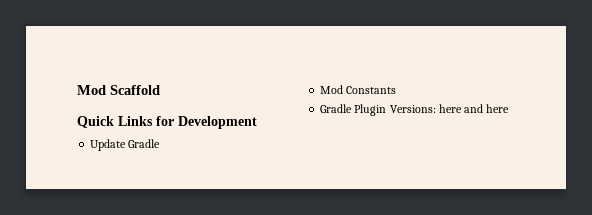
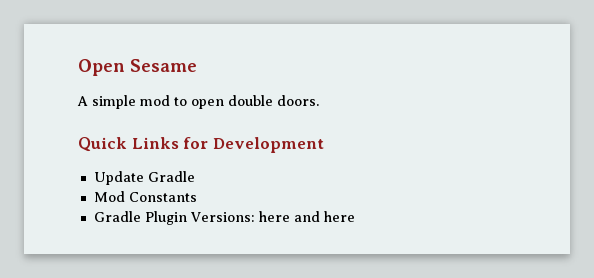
- Mod Scaffold
+ Open Sesame
+ A simple mod to open double doors.

